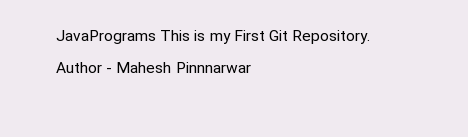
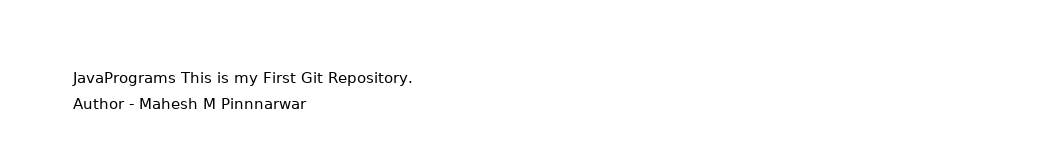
- Author - Mahesh Pinnnarwar
+ Author - Mahesh M Pinnnarwar

